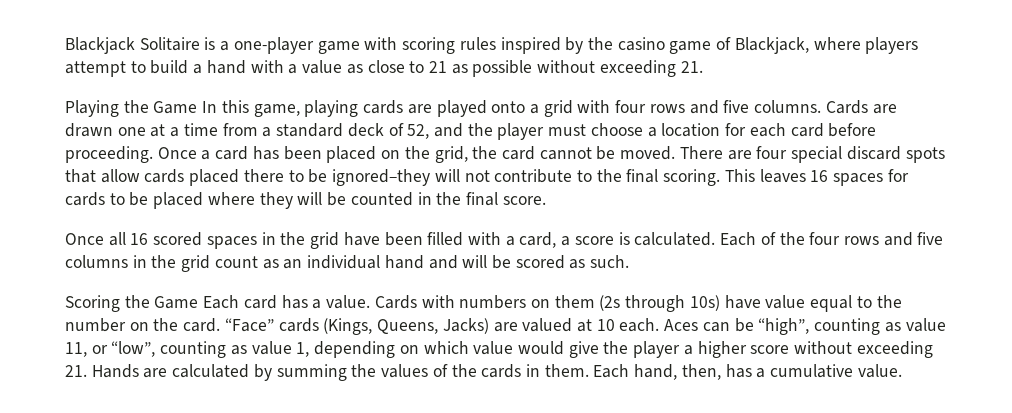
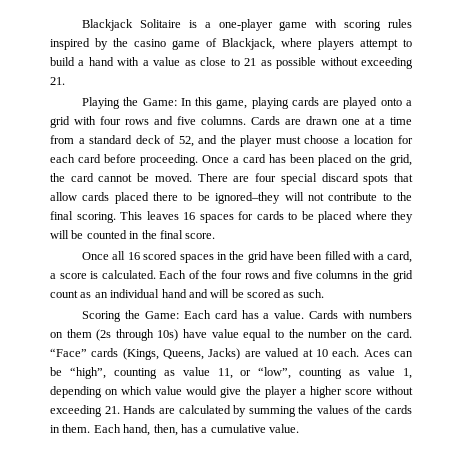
- Playing the Game In this game, playing cards are played onto a grid with four rows and five columns.
+ Playing the Game: In this game, playing cards are played onto a grid with four rows and five columns.
- Scoring the Game Each card has a value.
+ Scoring the Game: Each card has a value.

